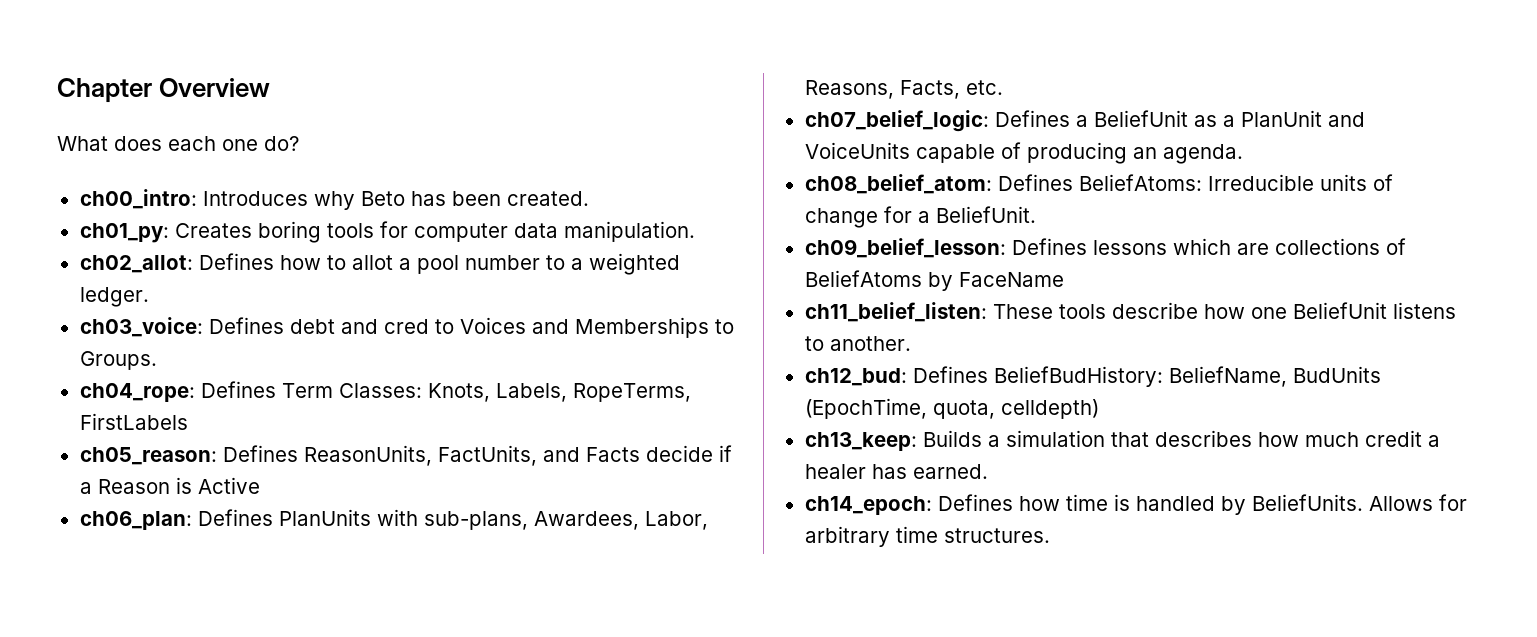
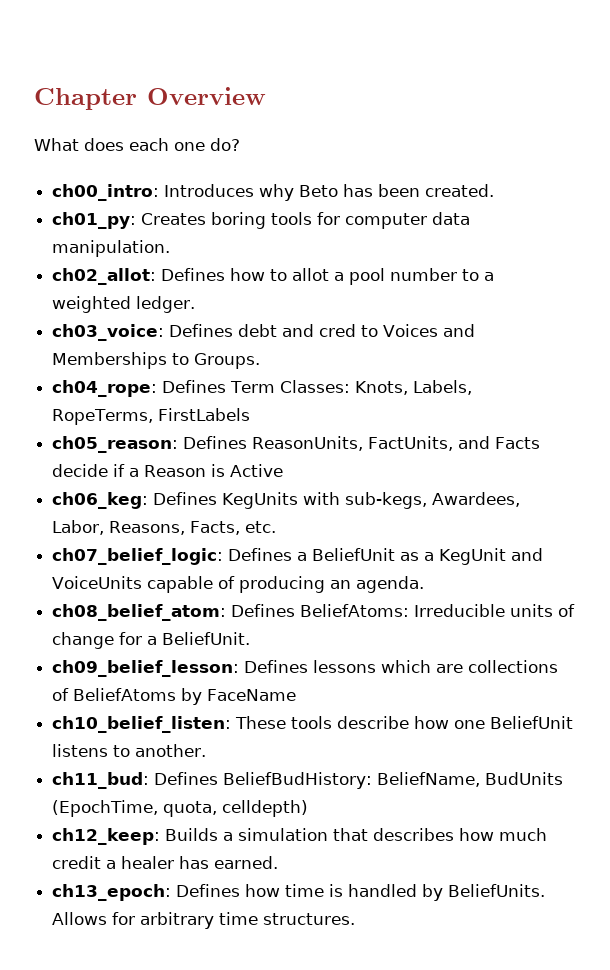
- ch06_plan: Defines PlanUnits with sub-plans, Awardees, Labor, Reasons, Facts, etc.
+ ch06_keg: Defines KegUnits with sub-kegs, Awardees, Labor, Reasons, Facts, etc.
- ch07_belief_logic: Defines a BeliefUnit as a PlanUnit and VoiceUnits capable of producing an agenda.
+ ch07_belief_logic: Defines a BeliefUnit as a KegUnit and VoiceUnits capable of producing an agenda.
- ch11_belief_listen: These tools describe how one BeliefUnit listens to another.
+ ch10_belief_listen: These tools describe how one BeliefUnit listens to another.
- ch12_bud: Defines BeliefBudHistory: BeliefName, BudUnits (EpochTime, quota, celldepth)
+ ch11_bud: Defines BeliefBudHistory: BeliefName, BudUnits (EpochTime, quota, celldepth)
- ch13_keep: Builds a simulation that describes how much credit a healer has earned.
+ ch12_keep: Builds a simulation that describes how much credit a healer has earned.
- ch14_epoch: Defines how time is handled by BeliefUnits.
+ ch13_epoch: Defines how time is handled by BeliefUnits.

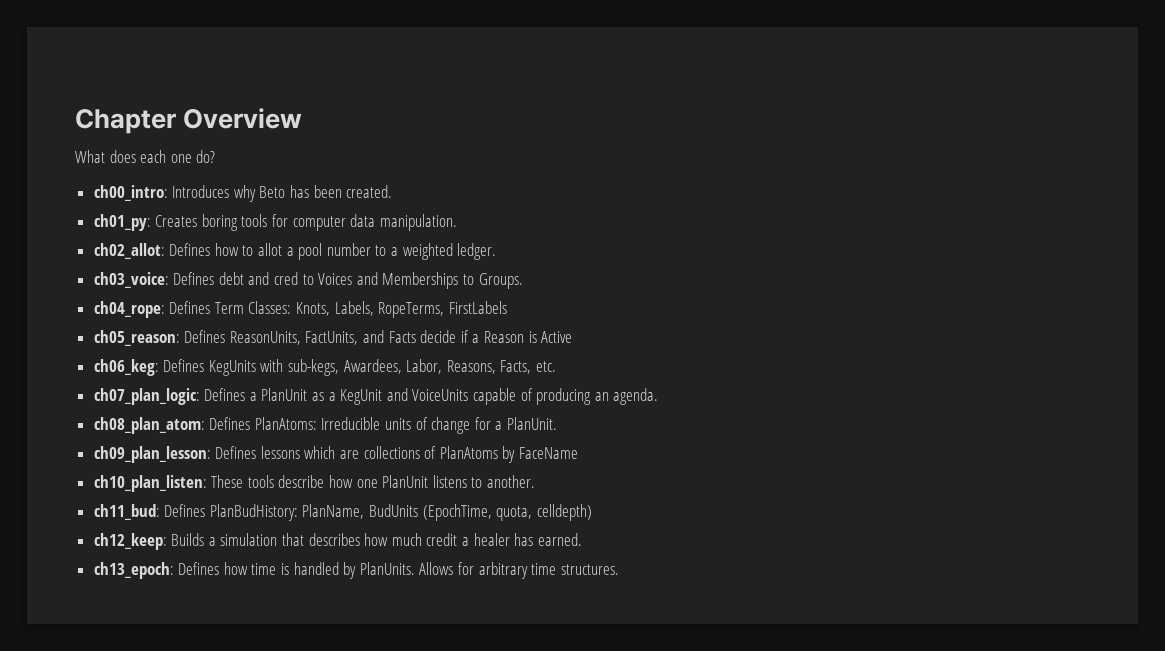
- ch07_belief_logic: Defines a BeliefUnit as a KegUnit and VoiceUnits capable of producing an agenda.
+ ch07_plan_logic: Defines a PlanUnit as a KegUnit and VoiceUnits capable of producing an agenda.
- ch08_belief_atom: Defines BeliefAtoms: Irreducible units of change for a BeliefUnit.
- ch09_belief_lesson: Defines lessons which are collections of BeliefAtoms by FaceName
+ ch08_plan_atom: Defines PlanAtoms: Irreducible units of change for a PlanUnit.
+ ch09_plan_lesson: Defines lessons which are collections of PlanAtoms by FaceName
- ch10_belief_listen: These tools describe how one BeliefUnit listens to another.
+ ch10_plan_listen: These tools describe how one PlanUnit listens to another.
- ch11_bud: Defines BeliefBudHistory: BeliefName, BudUnits (EpochTime, quota, celldepth)
+ ch11_bud: Defines PlanBudHistory: PlanName, BudUnits (EpochTime, quota, celldepth)
- ch13_epoch: Defines how time is handled by BeliefUnits.
+ ch13_epoch: Defines how time is handled by PlanUnits.

